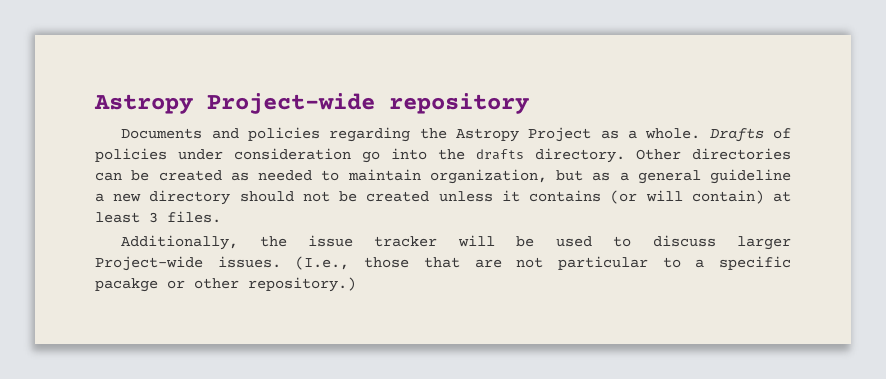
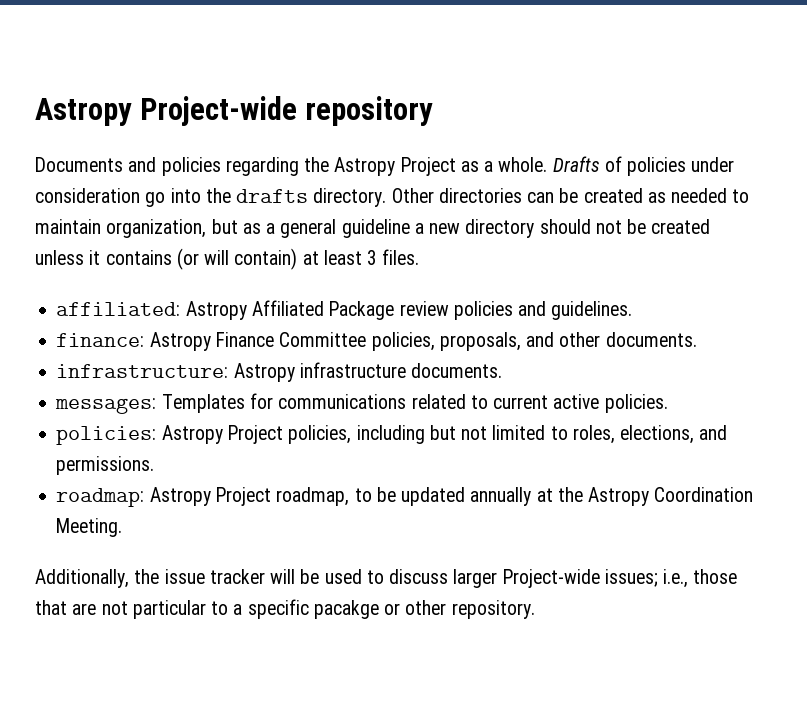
+ affiliated: Astropy Affiliated Package review policies and guidelines.
+ finance: Astropy Finance Committee policies, proposals, and other documents.
+ infrastructure: Astropy infrastructure documents.
+ messages: Templates for communications related to current active policies.
+ policies: Astropy Project policies, including but not limited to roles, elections, and permissions.
+ roadmap: Astropy Project roadmap, to be updated annually at the Astropy Coordination Meeting.
- Additionally, the issue tracker will be used to discuss larger Project-wide issues. (I.e., those that are not particular to a specific pacakge or other repository.)
+ Additionally, the issue tracker will be used to discuss larger Project-wide issues; i.e., those that are not particular to a specific pacakge or other repository.

